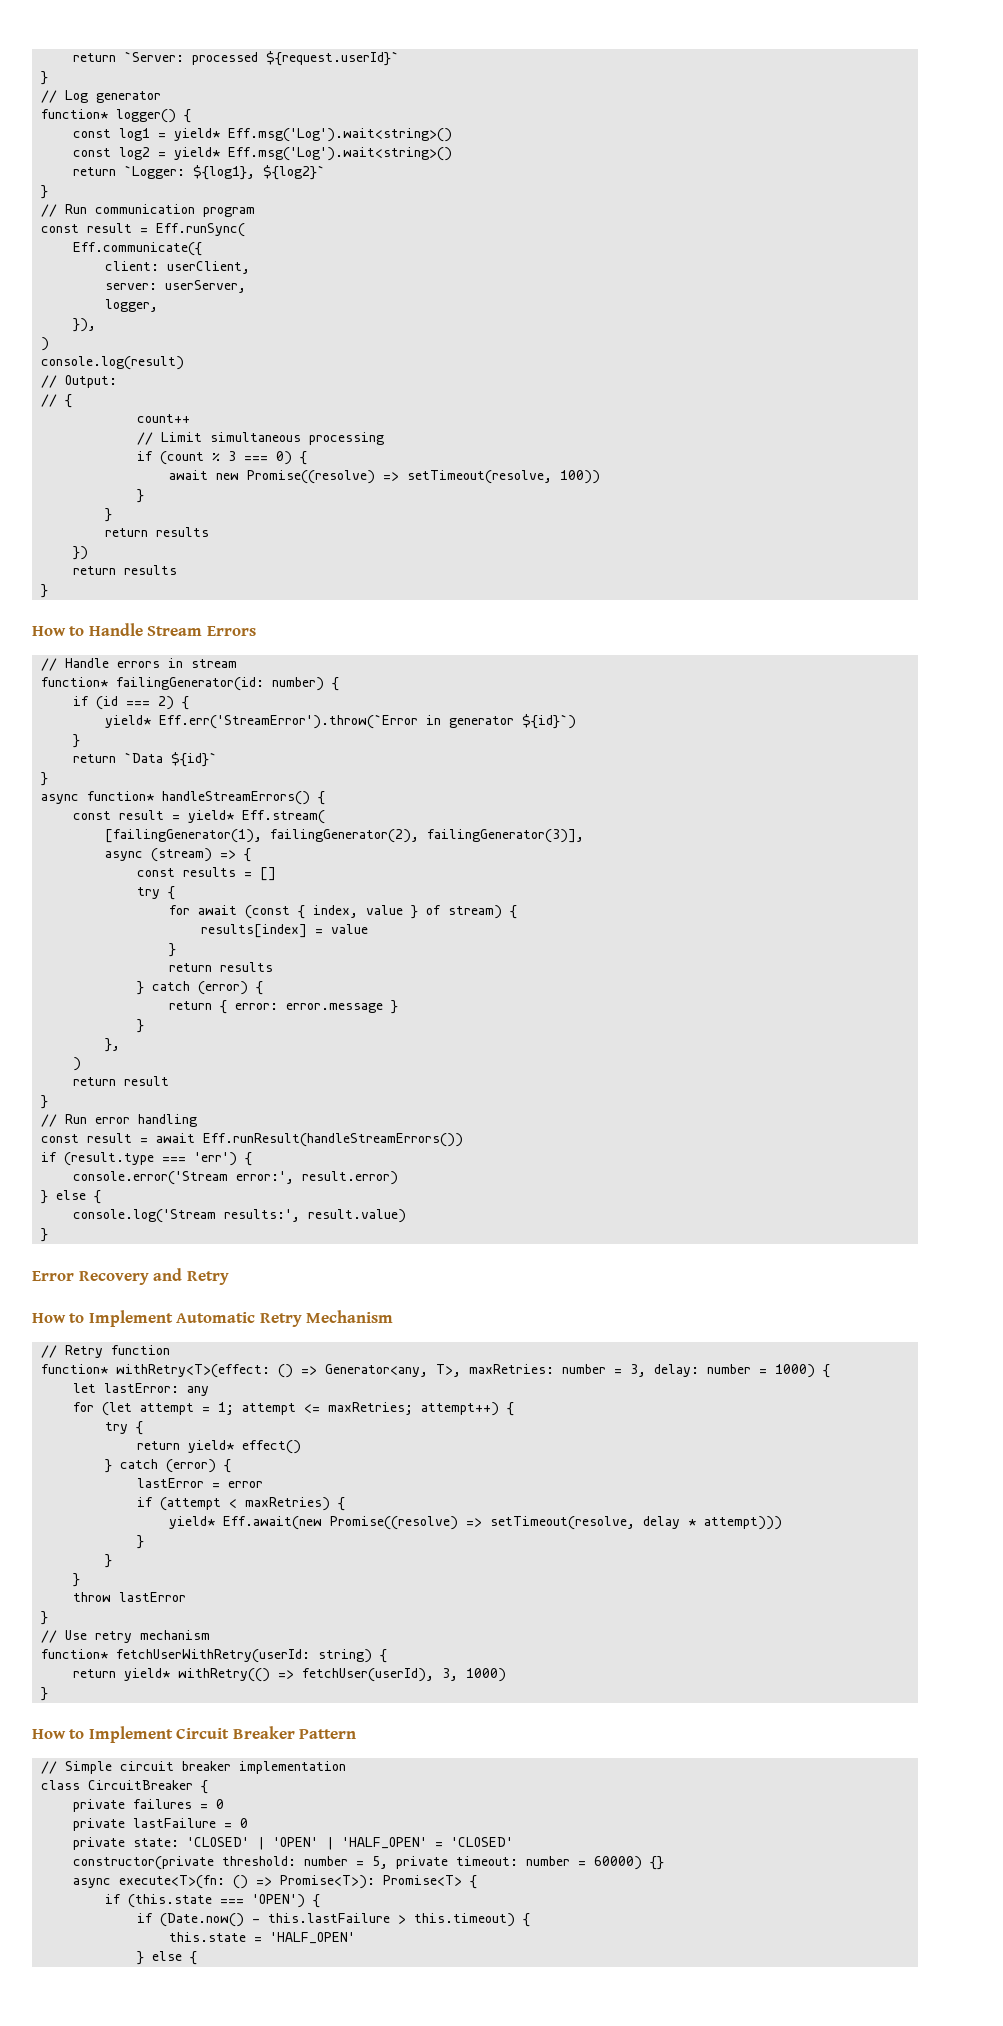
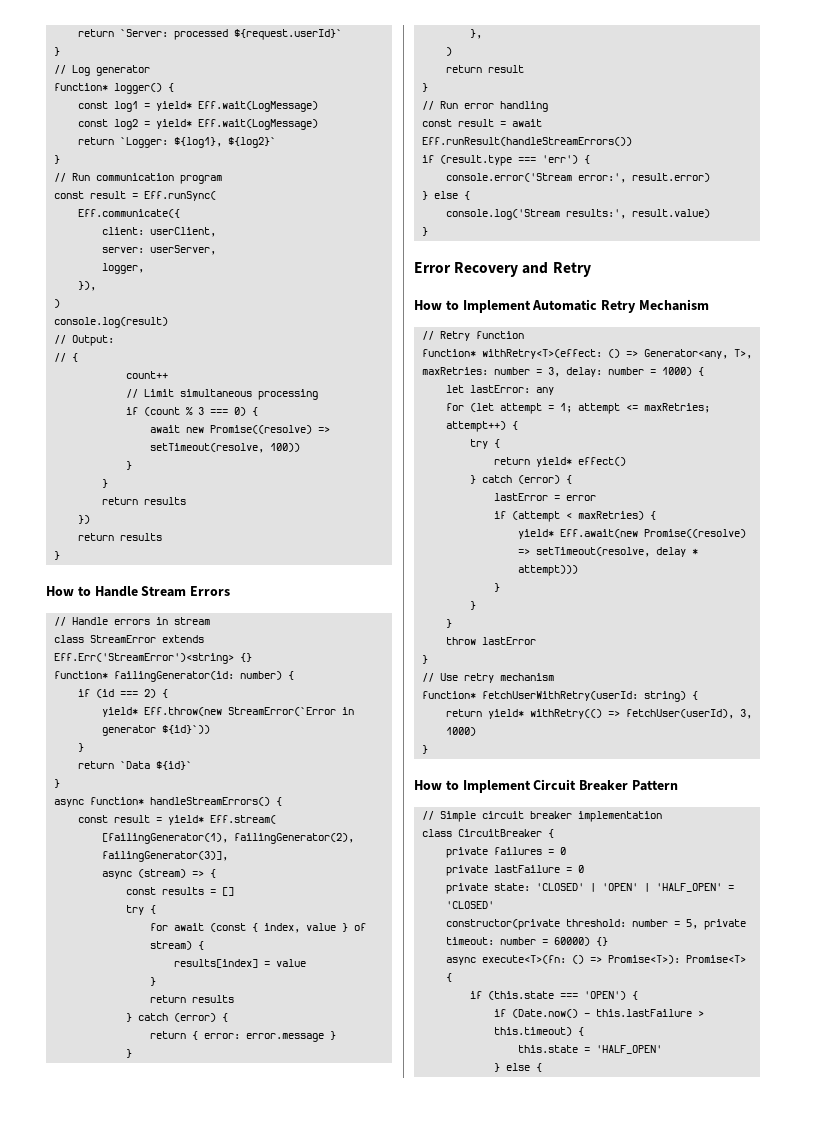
- const log1 = yield* Eff.msg('Log').wait<string>()
+ const log1 = yield* Eff.wait(LogMessage)
- const log2 = yield* Eff.msg('Log').wait<string>()
+ const log2 = yield* Eff.wait(LogMessage)
+ class StreamError extends Eff.Err('StreamError')<string> {}
- yield* Eff.err('StreamError').throw(`Error in generator ${id}`)
+ yield* Eff.throw(new StreamError(`Error in generator ${id}`))

